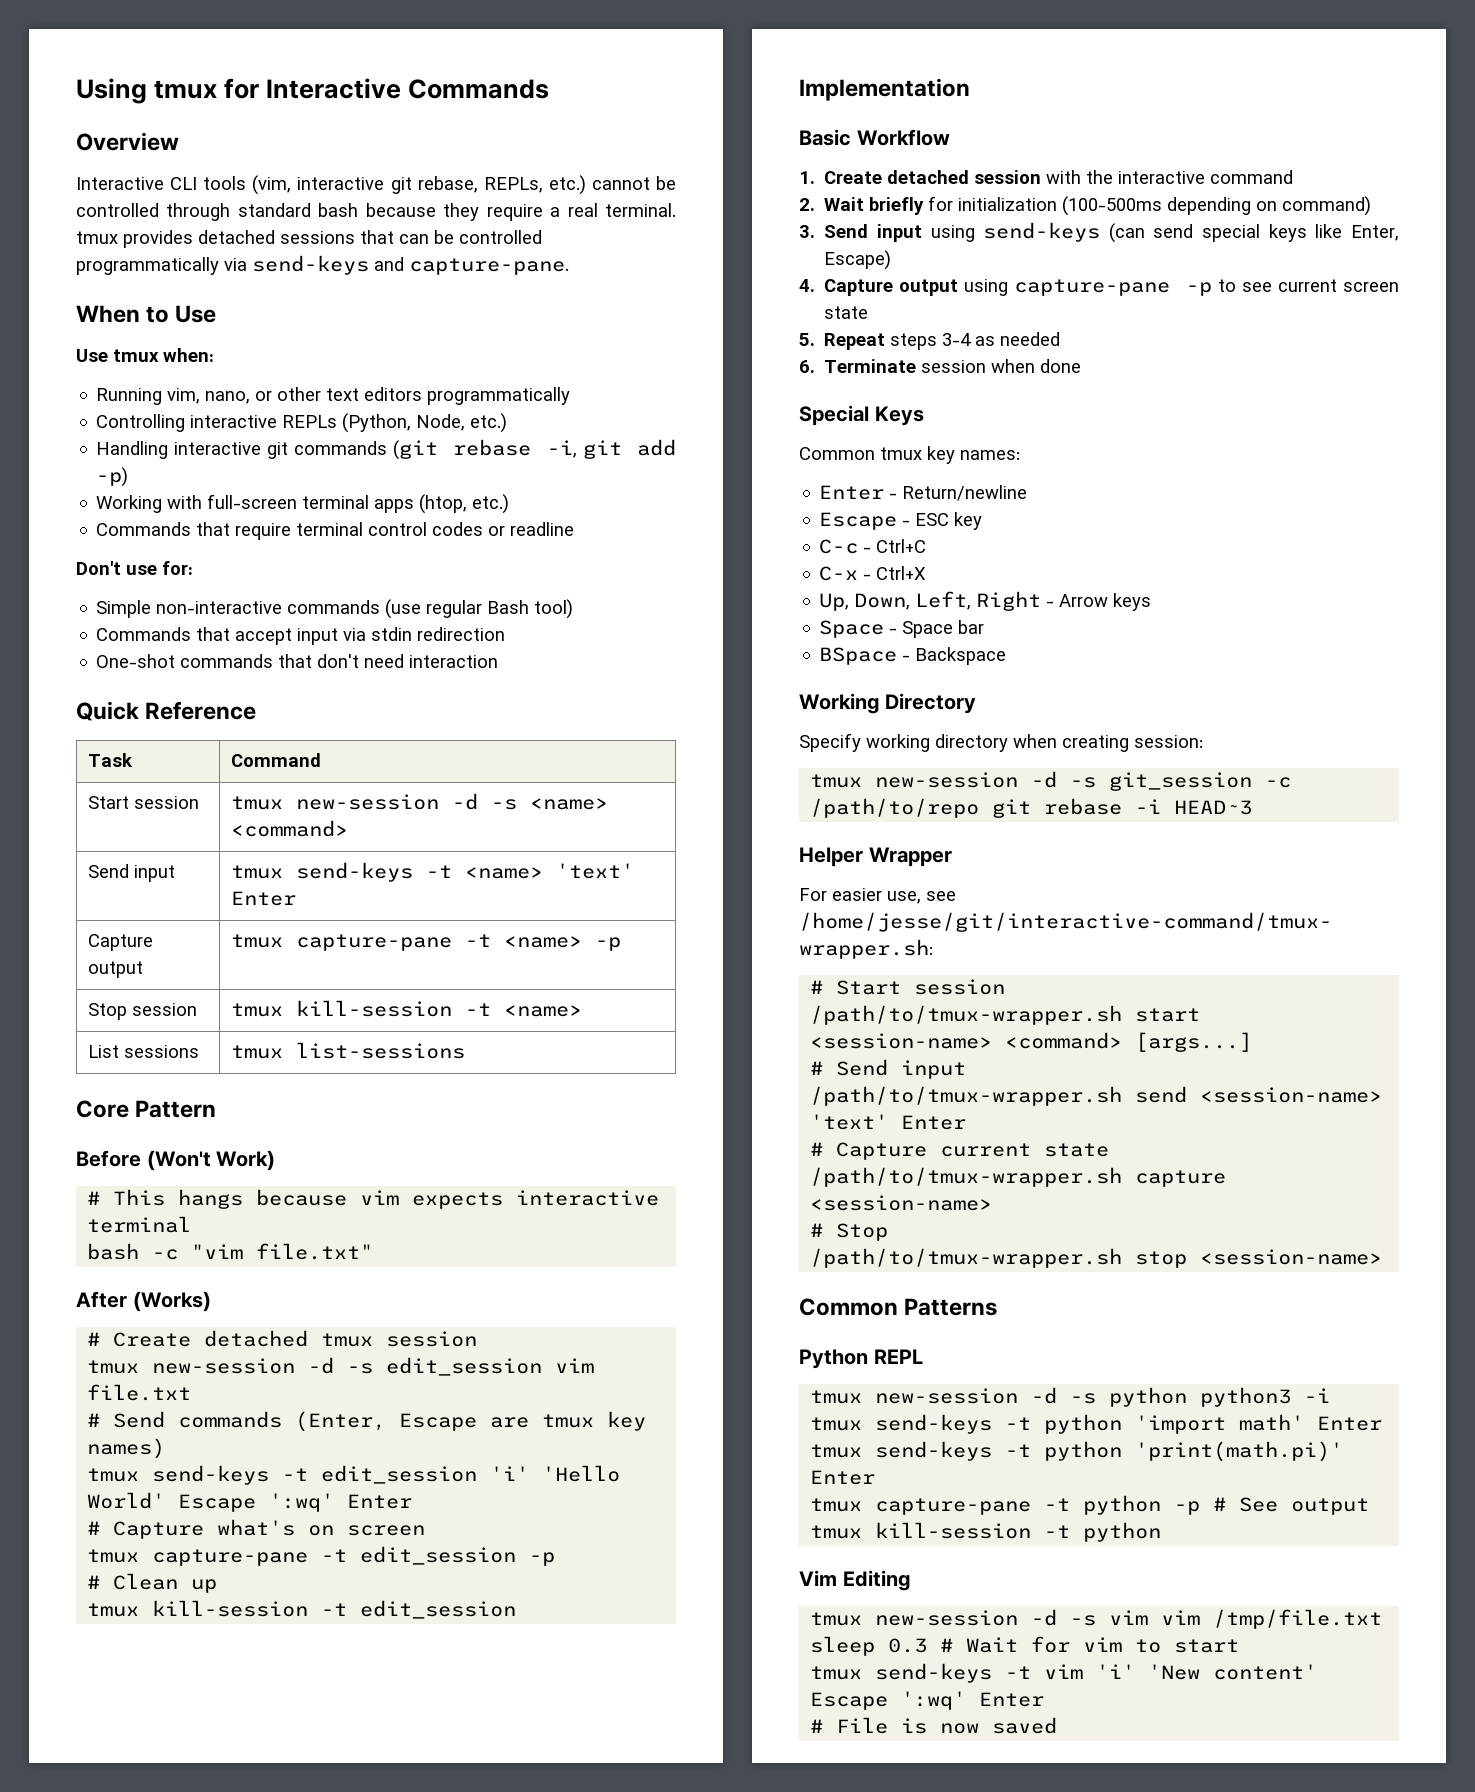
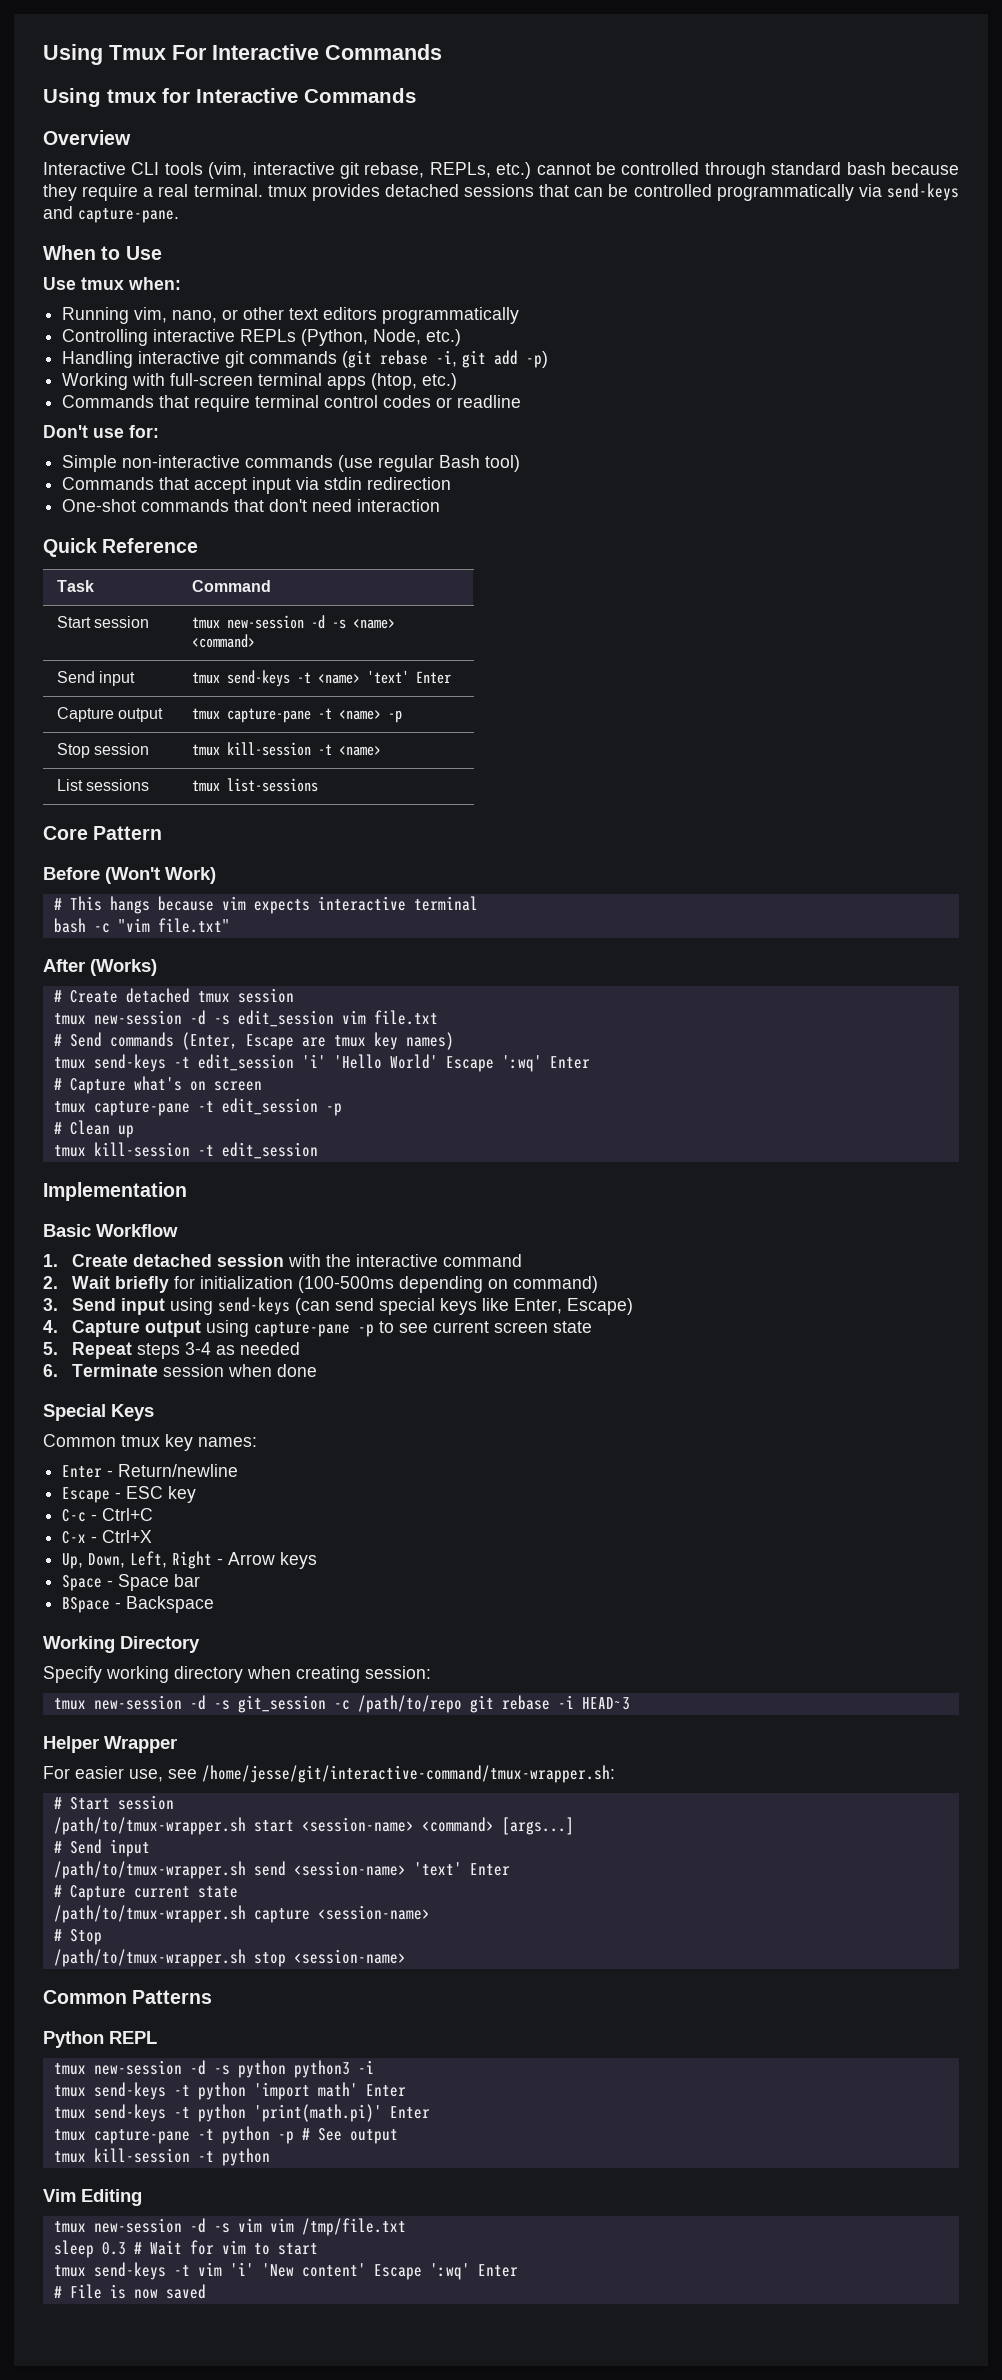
+ Using Tmux For Interactive Commands

